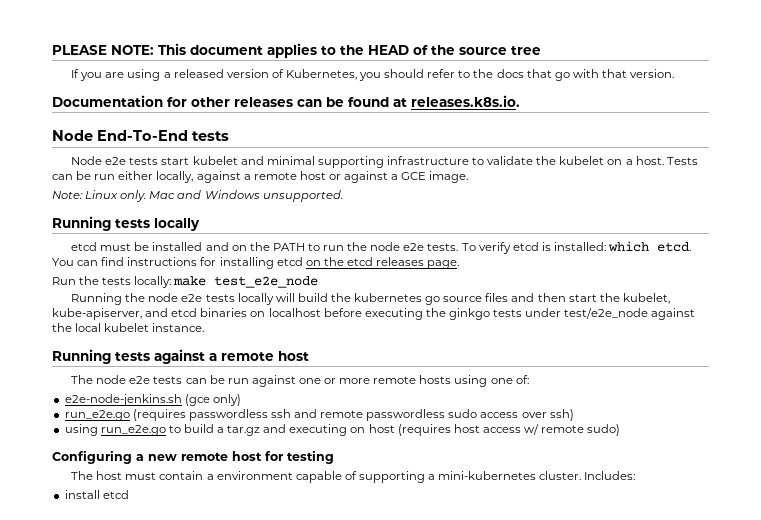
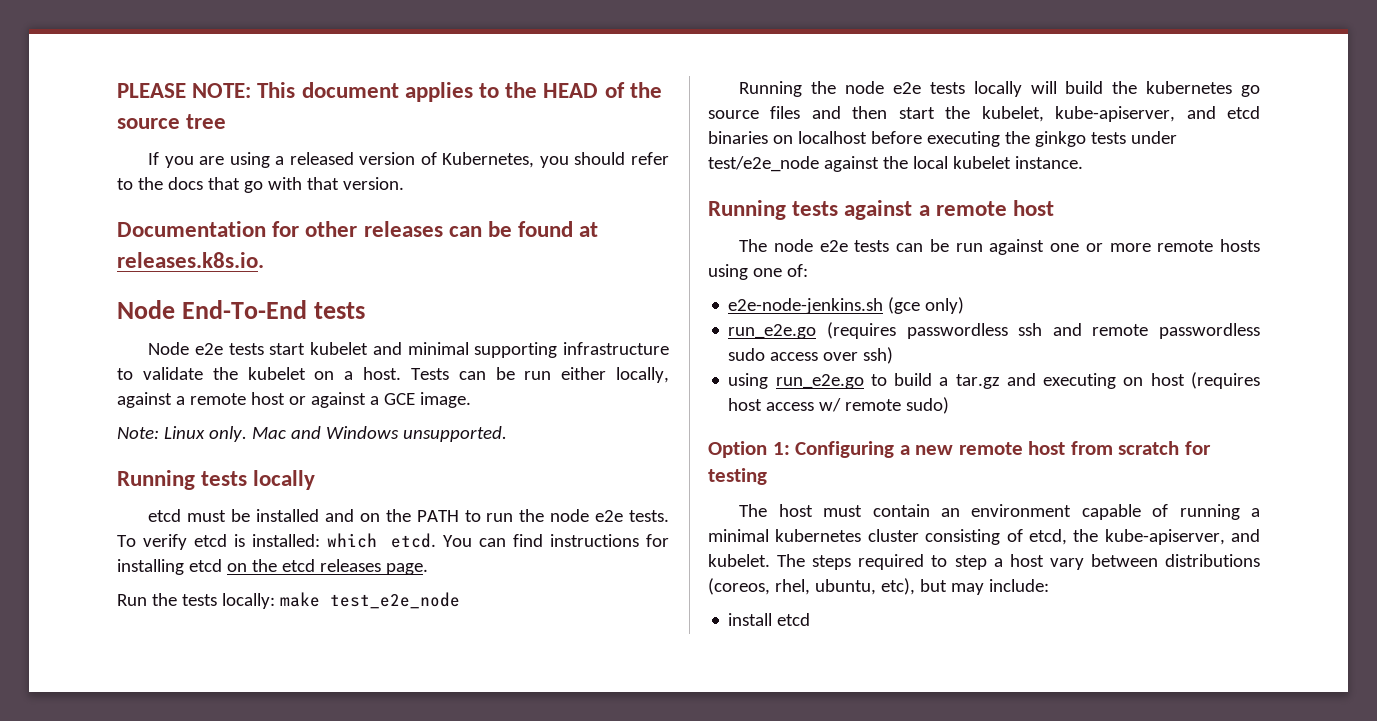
- Configuring a new remote host for testing
+ Option 1: Configuring a new remote host from scratch for testing
- The host must contain a environment capable of supporting a mini-kubernetes cluster. Includes:
+ The host must contain an environment capable of running a minimal kubernetes cluster consisting of etcd, the kube-apiserver, and kubelet. The steps required to step a host vary between distributions (coreos, rhel, ubuntu, etc), but may include:

